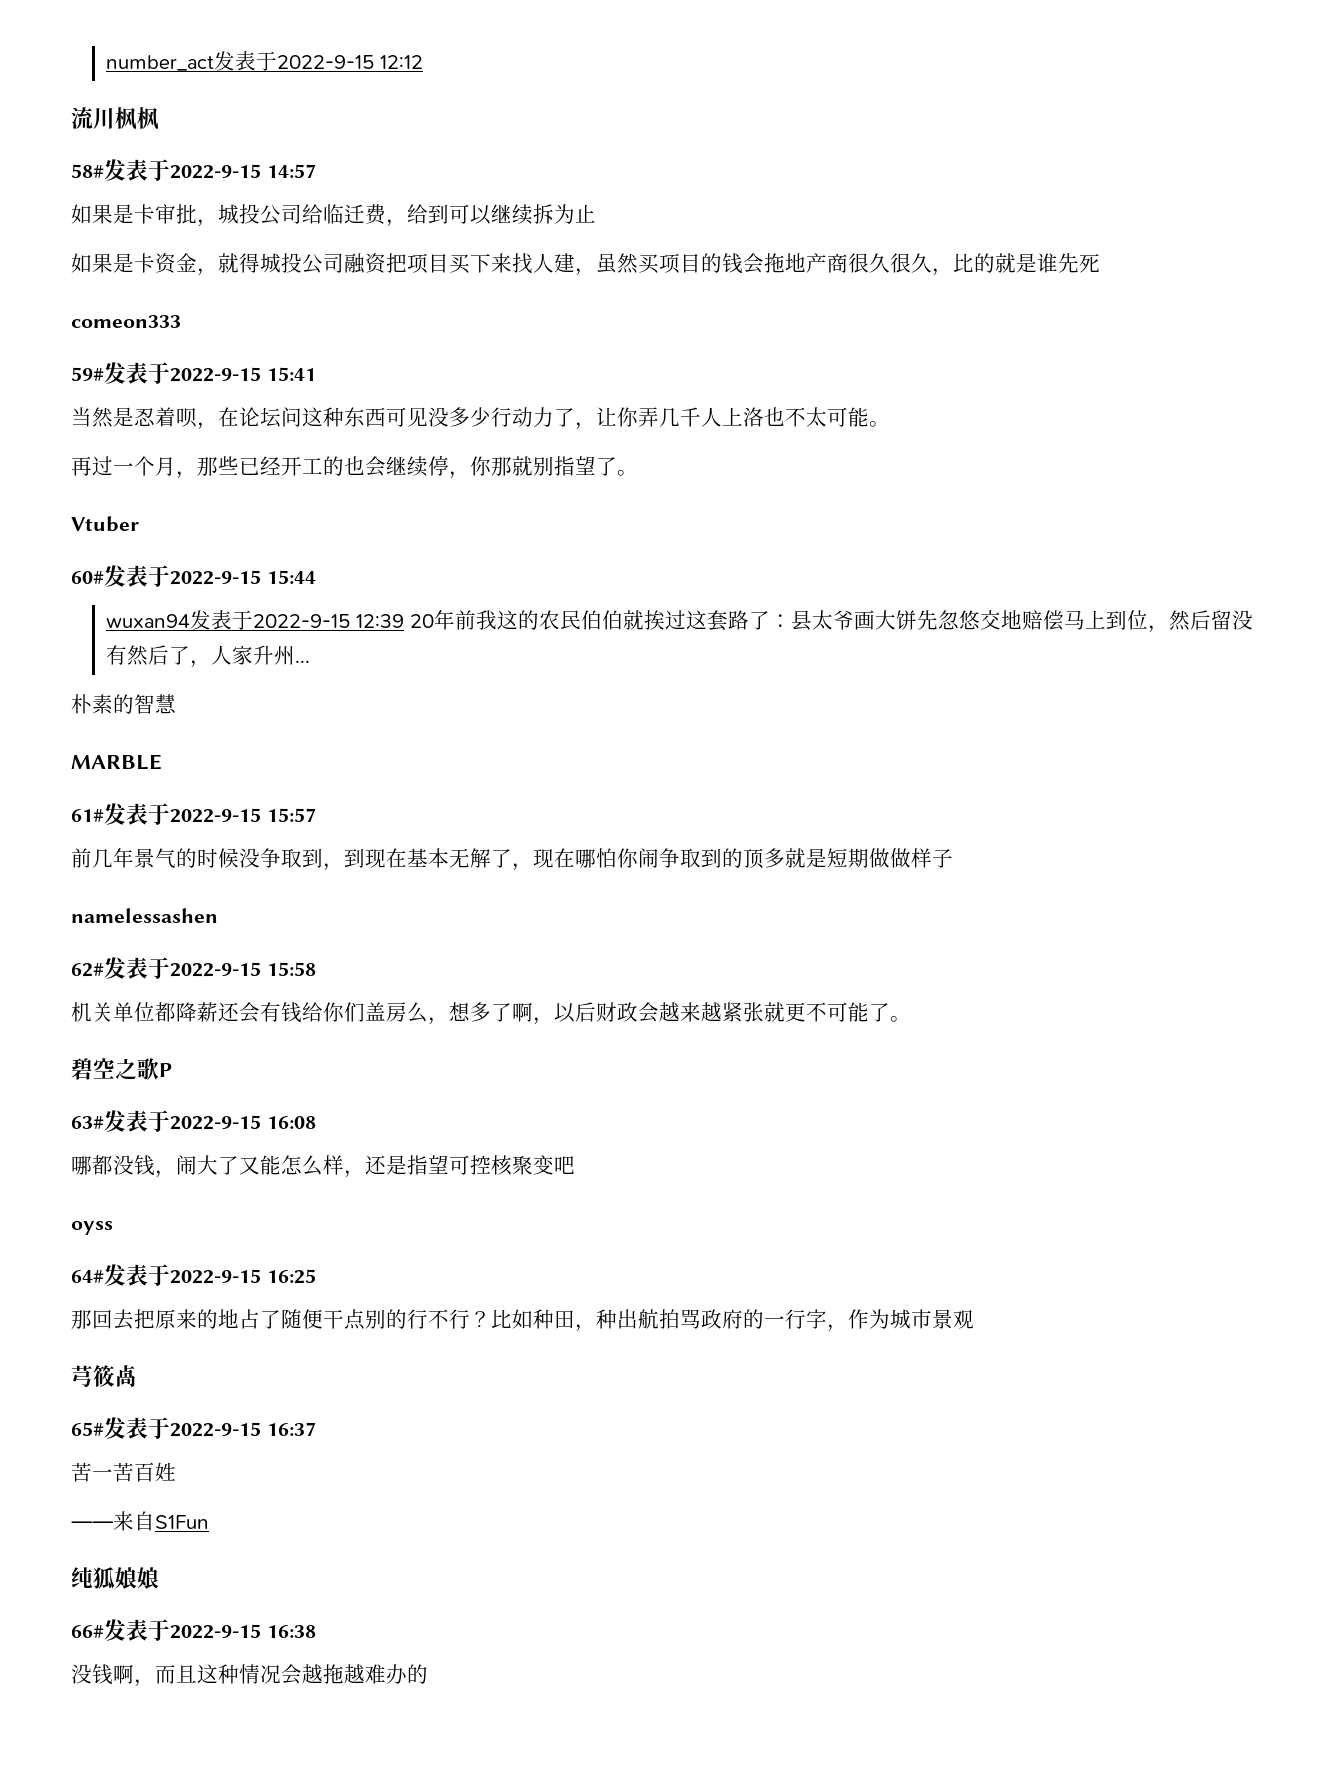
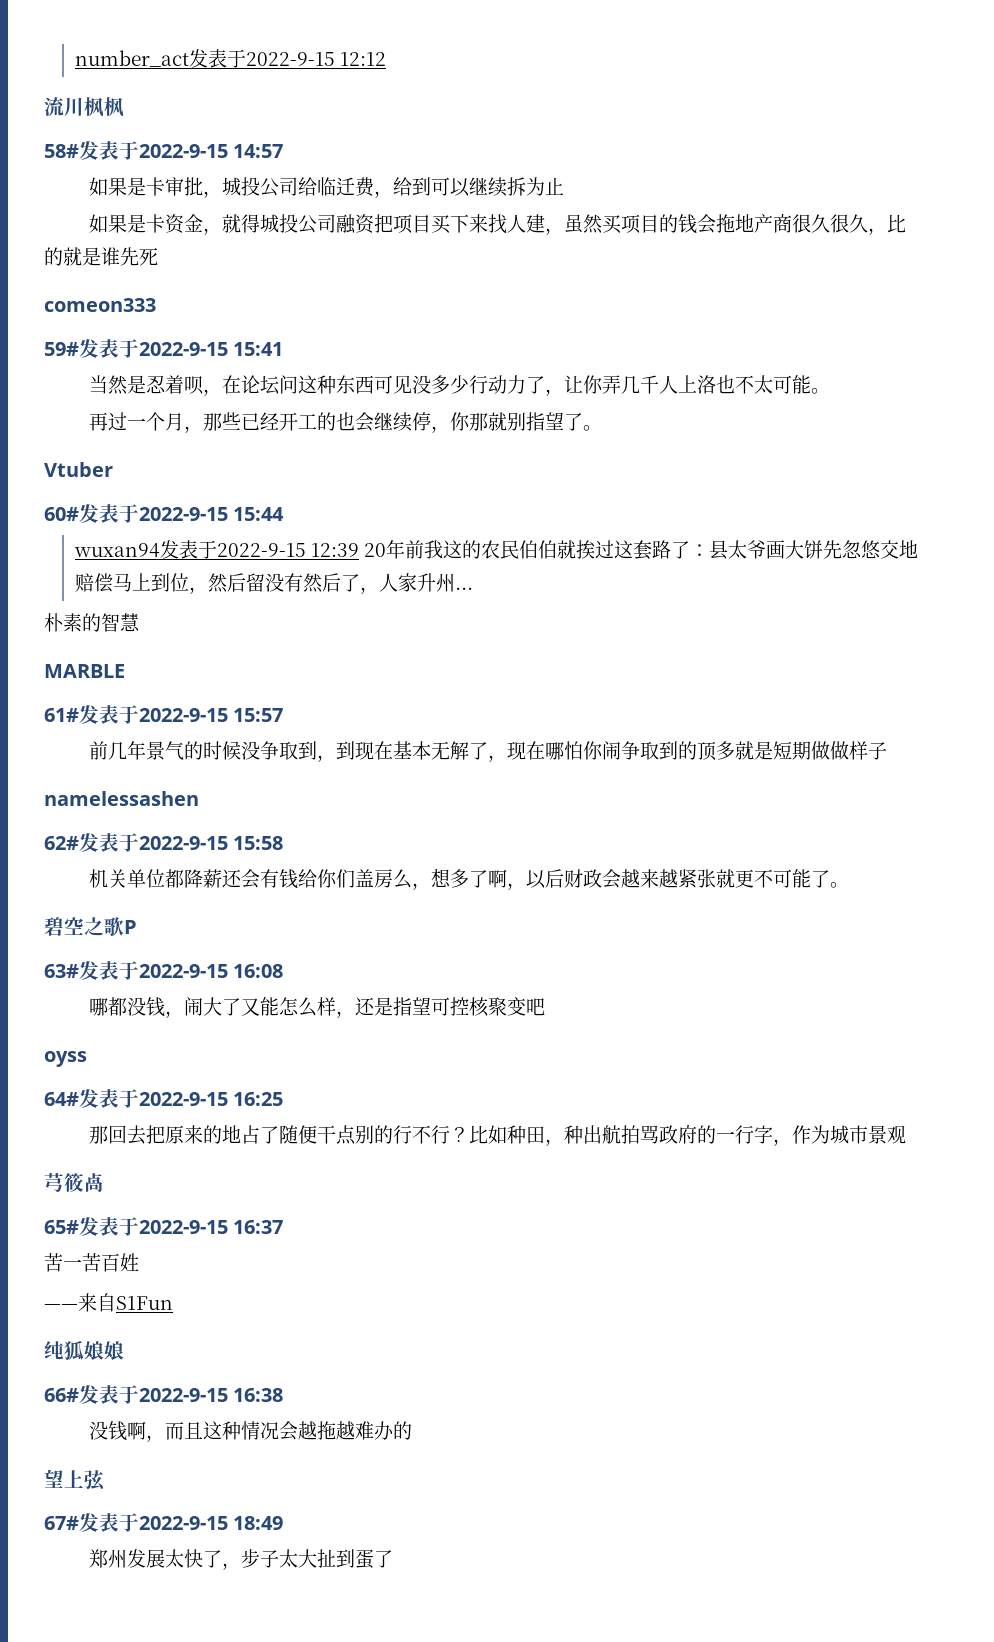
+ 望上弦
+ 67#发表于2022-9-15 18:49
+ 郑州发展太快了，步子太大扯到蛋了

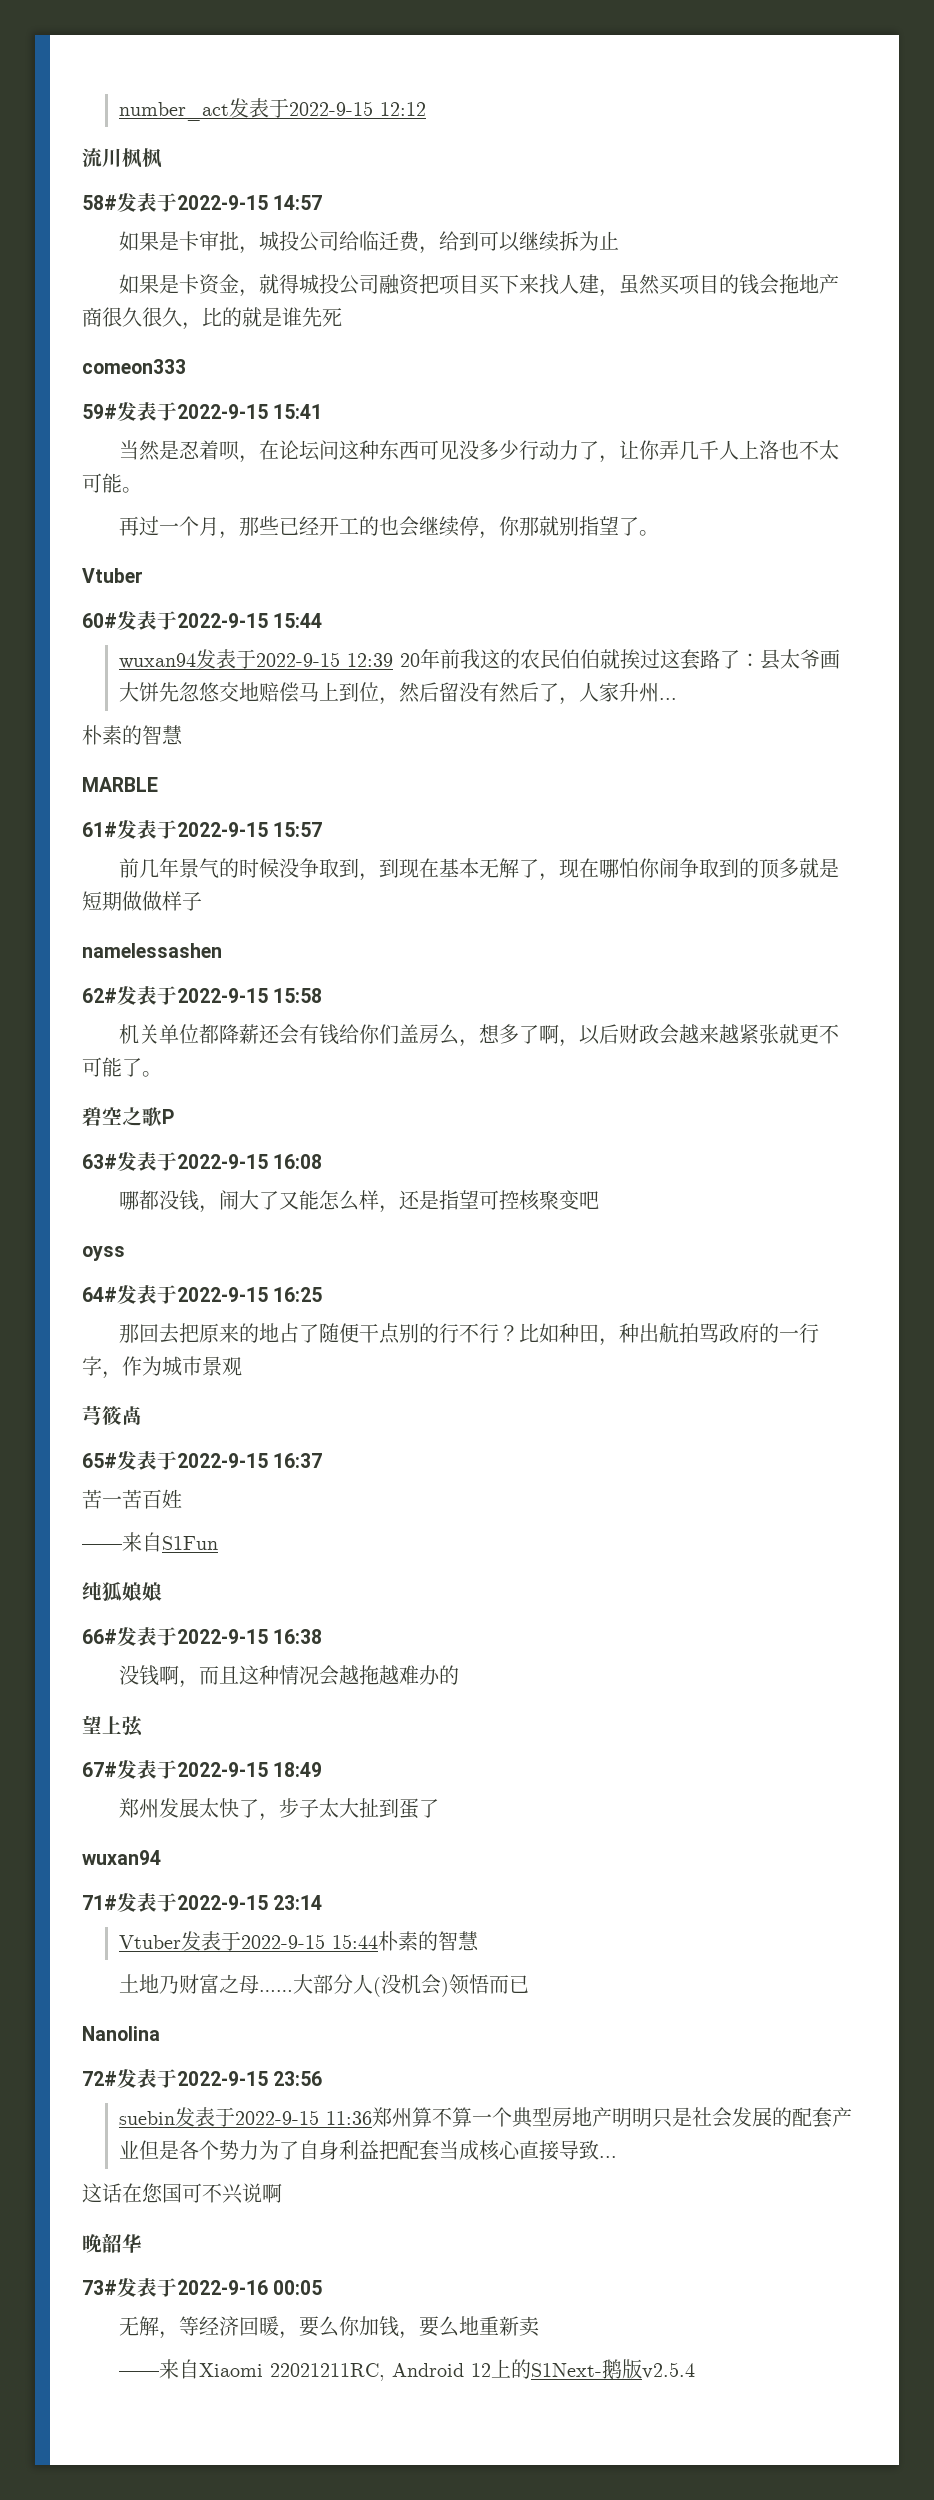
  郑州发展太快了，步子太大扯到蛋了
+ wuxan94
+ 71#发表于2022-9-15 23:14
+ Vtuber发表于2022-9-15 15:44朴素的智慧
+ 土地乃财富之母……大部分人(没机会)领悟而已
+ Nanolina
+ 72#发表于2022-9-15 23:56
+ suebin发表于2022-9-15 11:36郑州算不算一个典型房地产明明只是社会发展的配套产业但是各个势力为了自身利益把配套当成核心直接导致...
+ 这话在您国可不兴说啊
+ 晚韶华
+ 73#发表于2022-9-16 00:05
+ 无解，等经济回暖，要么你加钱，要么地重新卖
+ ——来自Xiaomi 22021211RC, Android 12上的S1Next-鹅版v2.5.4

